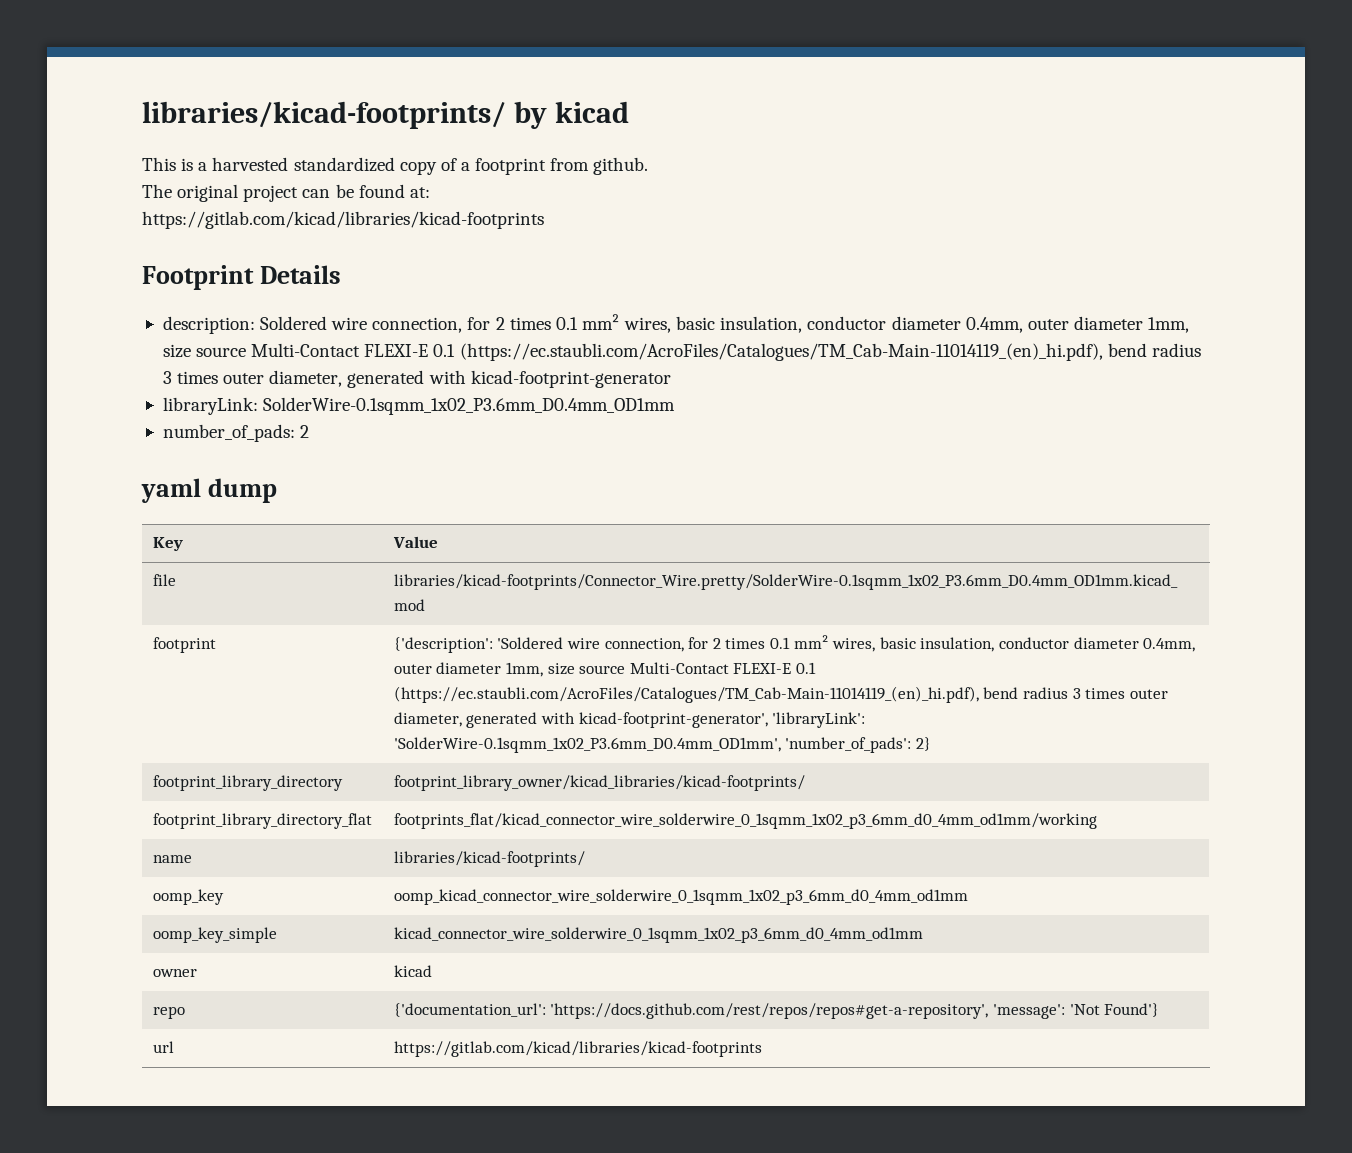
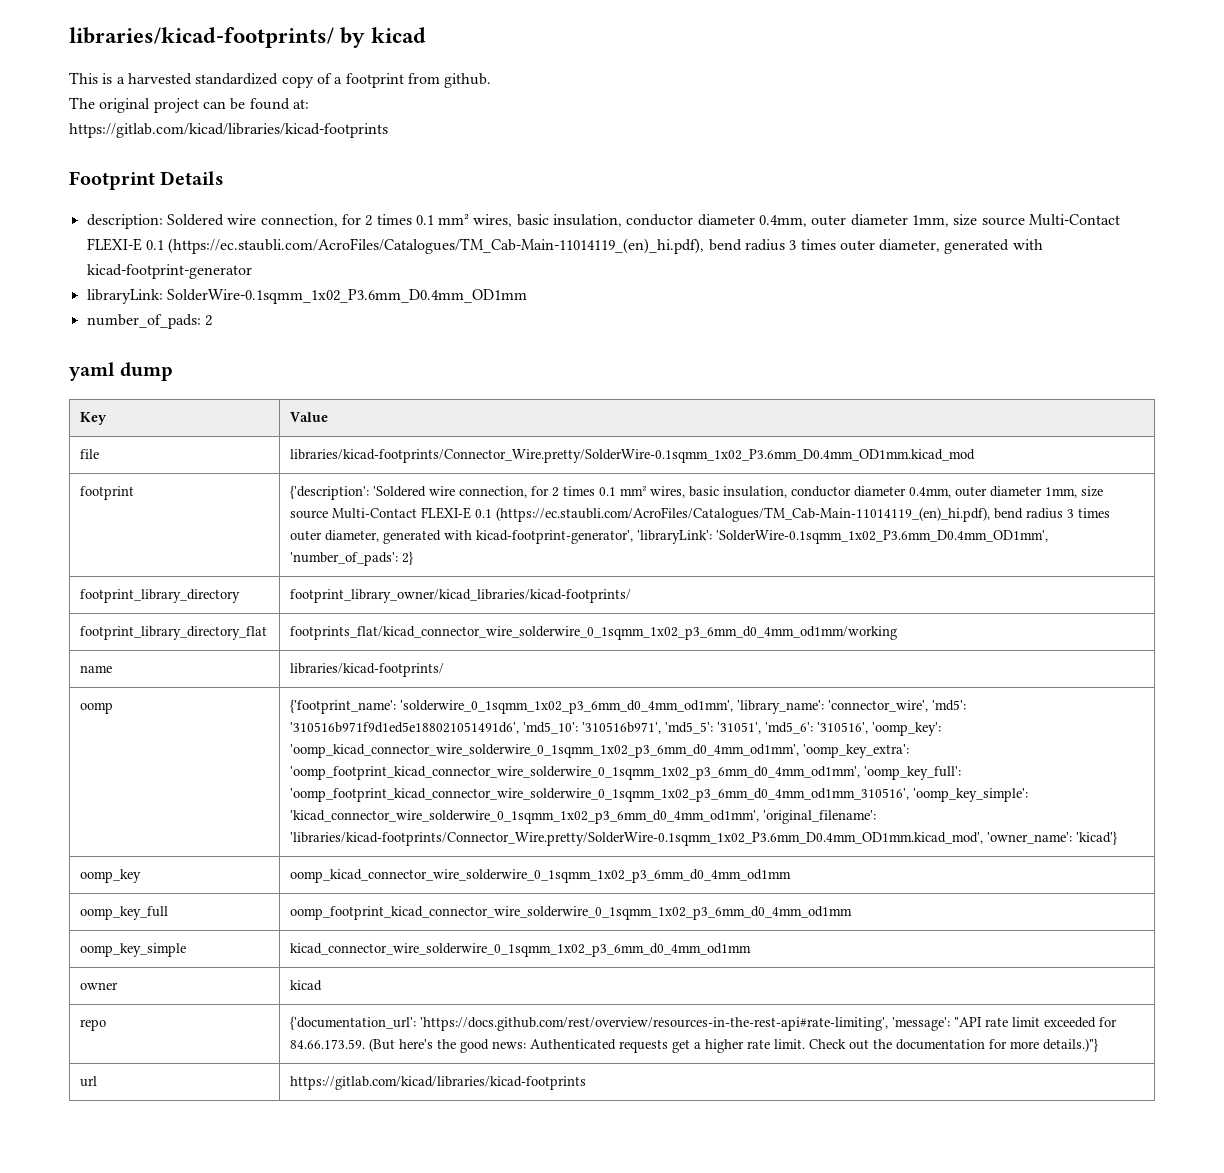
+ oomp | {'footprint_name': 'solderwire_0_1sqmm_1x02_p3_6mm_d0_4mm_od1mm', 'library_name': 'connector_wire', 'md5': '310516b971f9d1ed5e188021051491d6', 'md5_10': '310516b971', 'md5_5': '31051', 'md5_6': '310516', 'oomp_key': 'oomp_kicad_connector_wire_solderwire_0_1sqmm_1x02_p3_6mm_d0_4mm_od1mm', 'oomp_key_extra': 'oomp_footprint_kicad_connector_wire_solderwire_0_1sqmm_1x02_p3_6mm_d0_4mm_od1mm', 'oomp_key_full': 'oomp_footprint_kicad_connector_wire_solderwire_0_1sqmm_1x02_p3_6mm_d0_4mm_od1mm_310516', 'oomp_key_simple': 'kicad_connector_wire_solderwire_0_1sqmm_1x02_p3_6mm_d0_4mm_od1mm', 'original_filename': 'libraries/kicad-footprints/Connector_Wire.pretty/SolderWire-0.1sqmm_1x02_P3.6mm_D0.4mm_OD1mm.kicad_mod', 'owner_name': 'kicad'}
+ oomp_key_full | oomp_footprint_kicad_connector_wire_solderwire_0_1sqmm_1x02_p3_6mm_d0_4mm_od1mm
- repo | {'documentation_url': 'https://docs.github.com/rest/repos/repos#get-a-repository', 'message': 'Not Found'}
+ repo | {'documentation_url': 'https://docs.github.com/rest/overview/resources-in-the-rest-api#rate-limiting', 'message': "API rate limit exceeded for 84.66.173.59. (But here's the good news: Authenticated requests get a higher rate limit. Check out the documentation for more details.)"}

